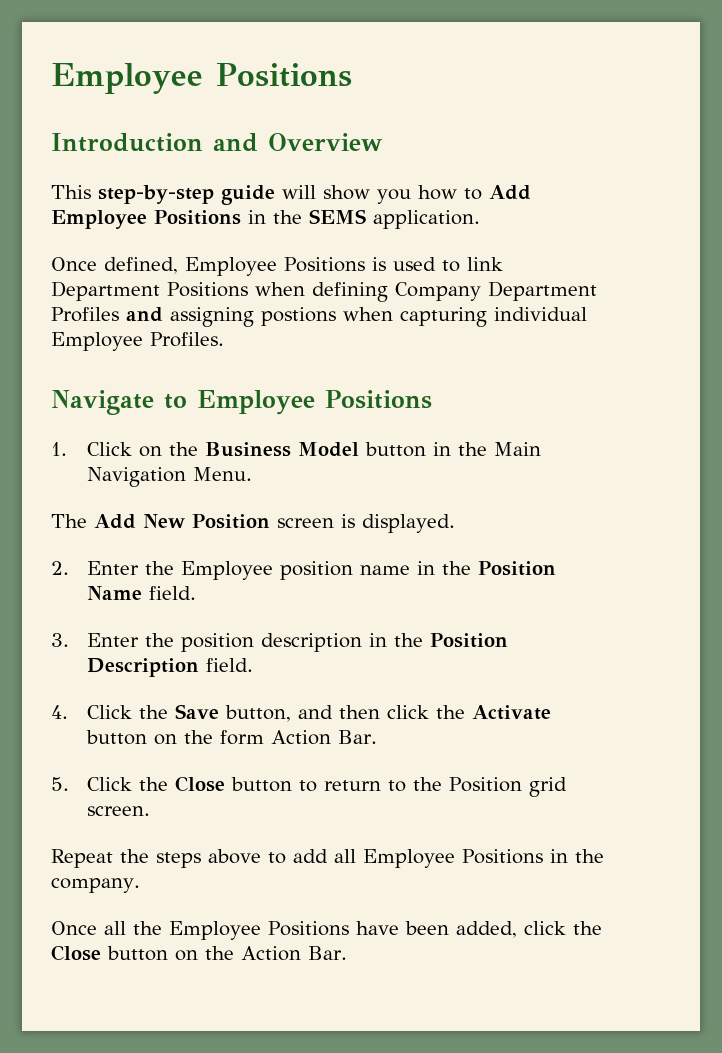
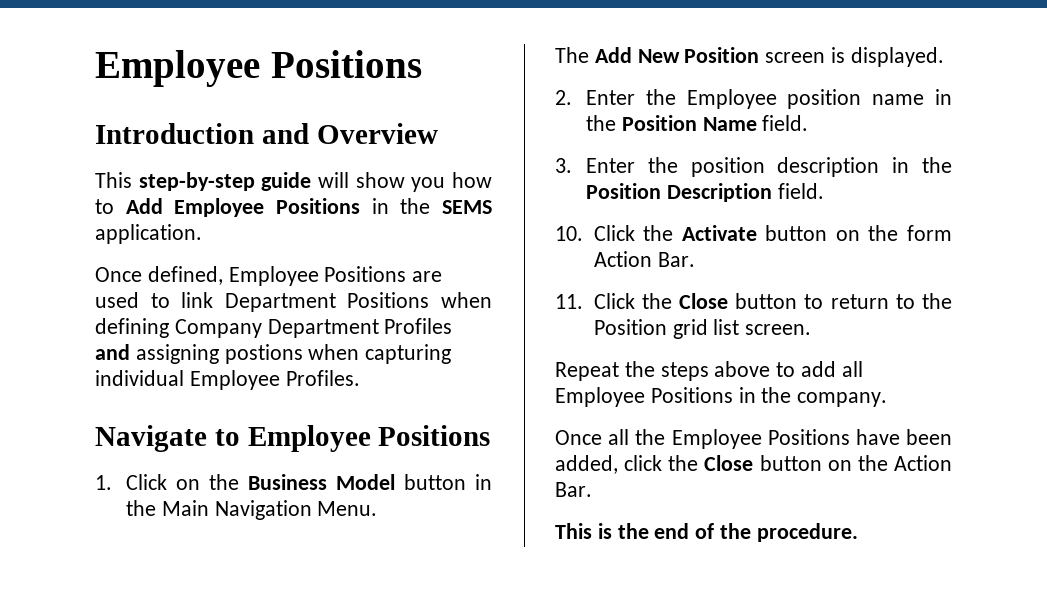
- Once defined, Employee Positions is used to link Department Positions when defining Company Department Profiles and assigning postions when capturing individual Employee Profiles.
+ Once defined, Employee Positions are used to link Department Positions when defining Company Department Profiles and assigning postions when capturing individual Employee Profiles.
- 4. Click the Save button, and then click the Activate button on the form Action Bar.
+ 10. Click the Activate button on the form Action Bar.
- 5. Click the Close button to return to the Position grid screen.
+ 11. Click the Close button to return to the Position grid list screen.
+ This is the end of the procedure.

